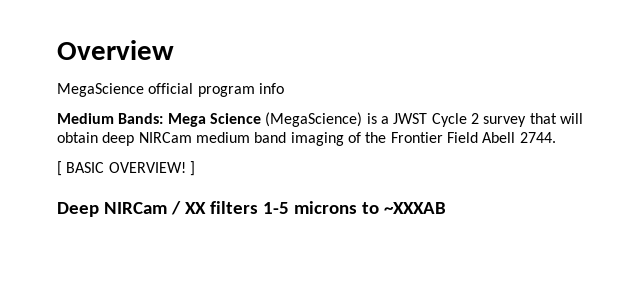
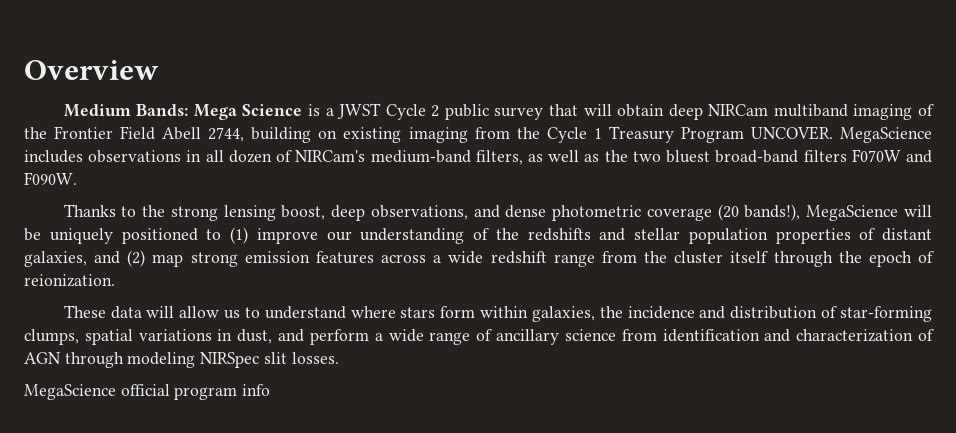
- MegaScience official program info
- Medium Bands: Mega Science (MegaScience) is a JWST Cycle 2 survey that will obtain deep NIRCam medium band imaging of the Frontier Field Abell 2744.
- [ BASIC OVERVIEW! ]
- Deep NIRCam / XX filters 1-5 microns to ~XXXAB
+ Medium Bands: Mega Science is a JWST Cycle 2 public survey that will obtain deep NIRCam multiband imaging of the Frontier Field Abell 2744, building on existing imaging from the Cycle 1 Treasury Program UNCOVER. MegaScience includes observations in all dozen of NIRCam's medium-band filters, as well as the two bluest broad-band filters F070W and F090W.
+ Thanks to the strong lensing boost, deep observations, and dense photometric coverage (20 bands!), MegaScience will be uniquely positioned to (1) improve our understanding of the redshifts and stellar population properties of distant galaxies, and (2) map strong emission features across a wide redshift range from the cluster itself through the epoch of reionization.
+ These data will allow us to understand where stars form within galaxies, the incidence and distribution of star-forming clumps, spatial variations in dust, and perform a wide range of ancillary science from identification and characterization of AGN through modeling NIRSpec slit losses.
+ MegaScience official program info

